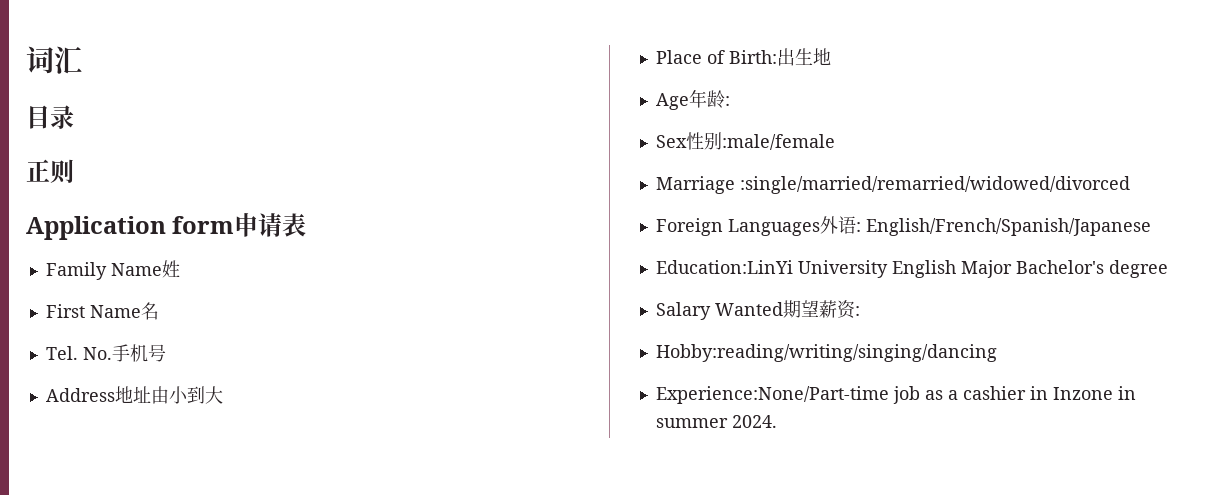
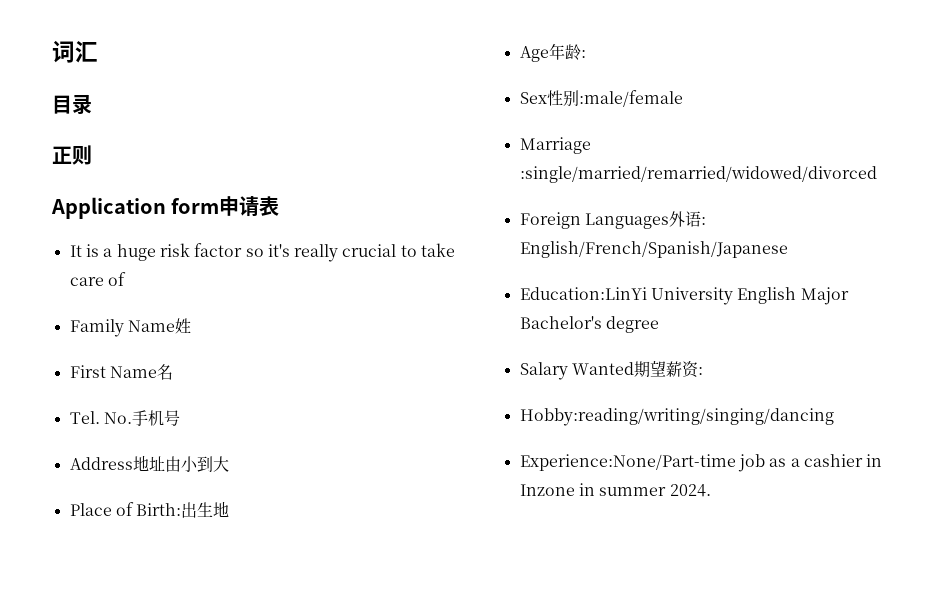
+ It is a huge risk factor so it's really crucial to take care of

